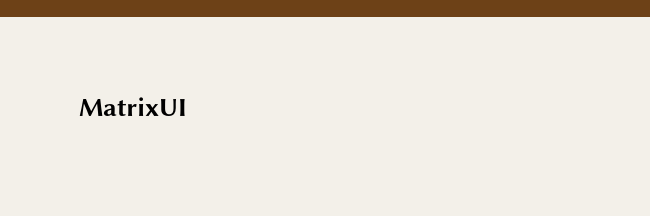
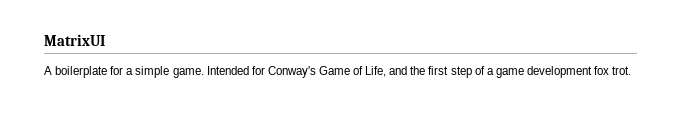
+ A boilerplate for a simple game. Intended for Conway's Game of Life, and the first step of a game development fox trot.

